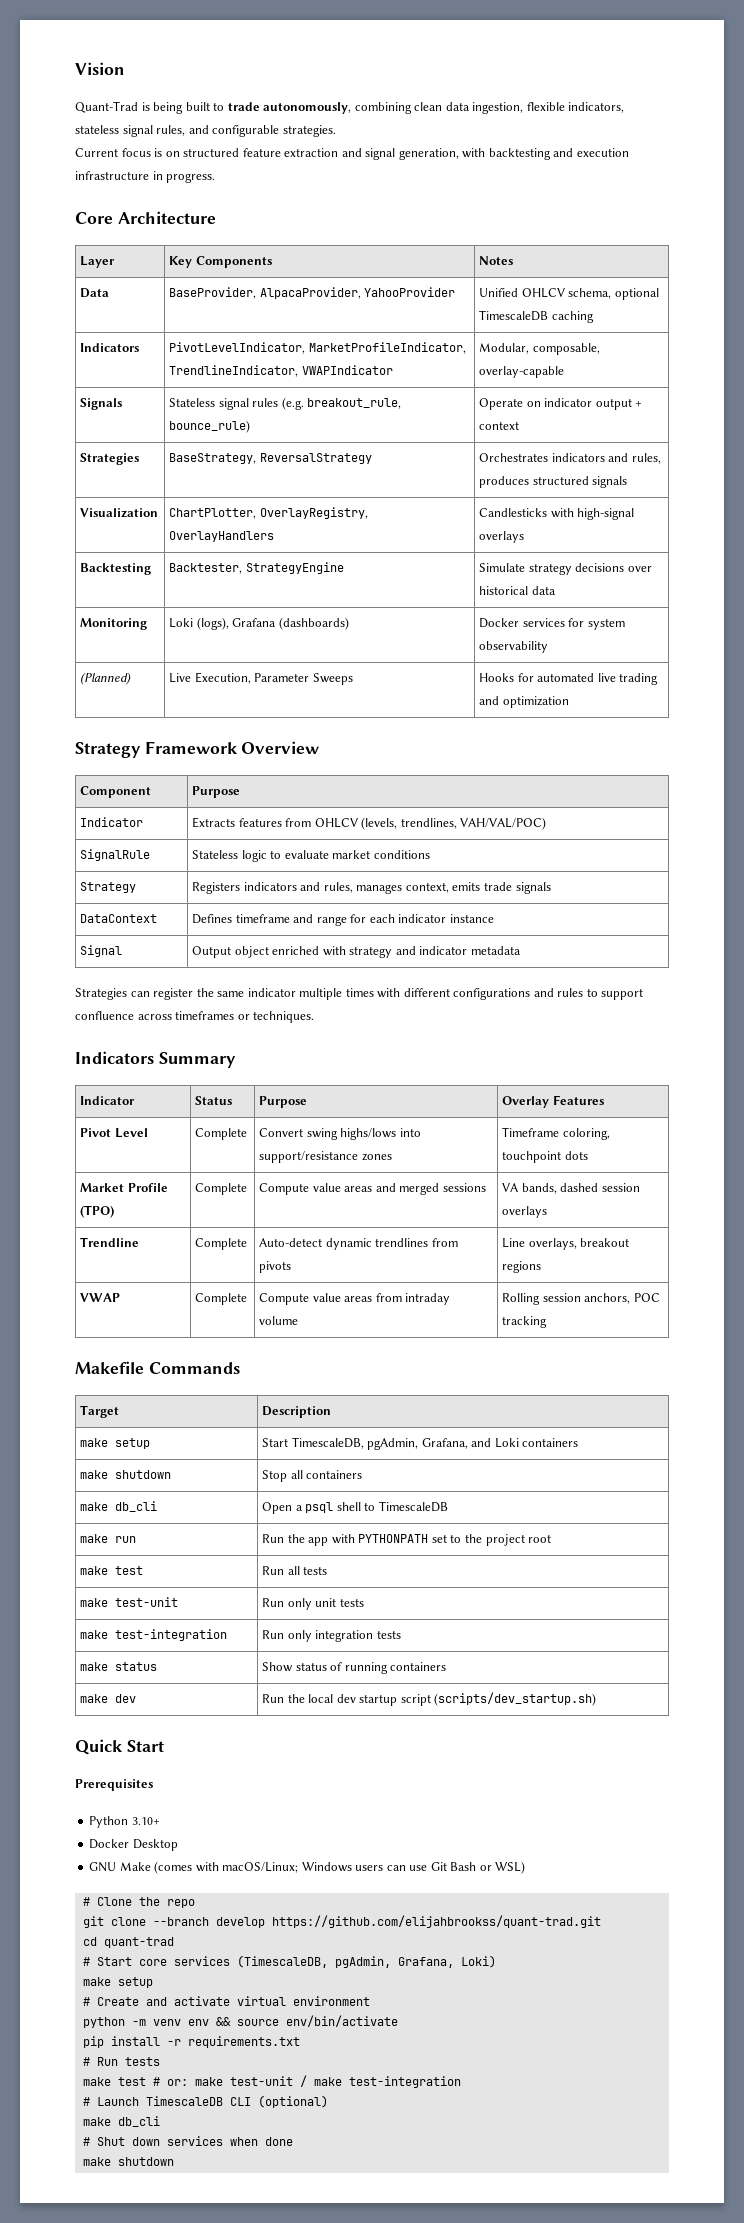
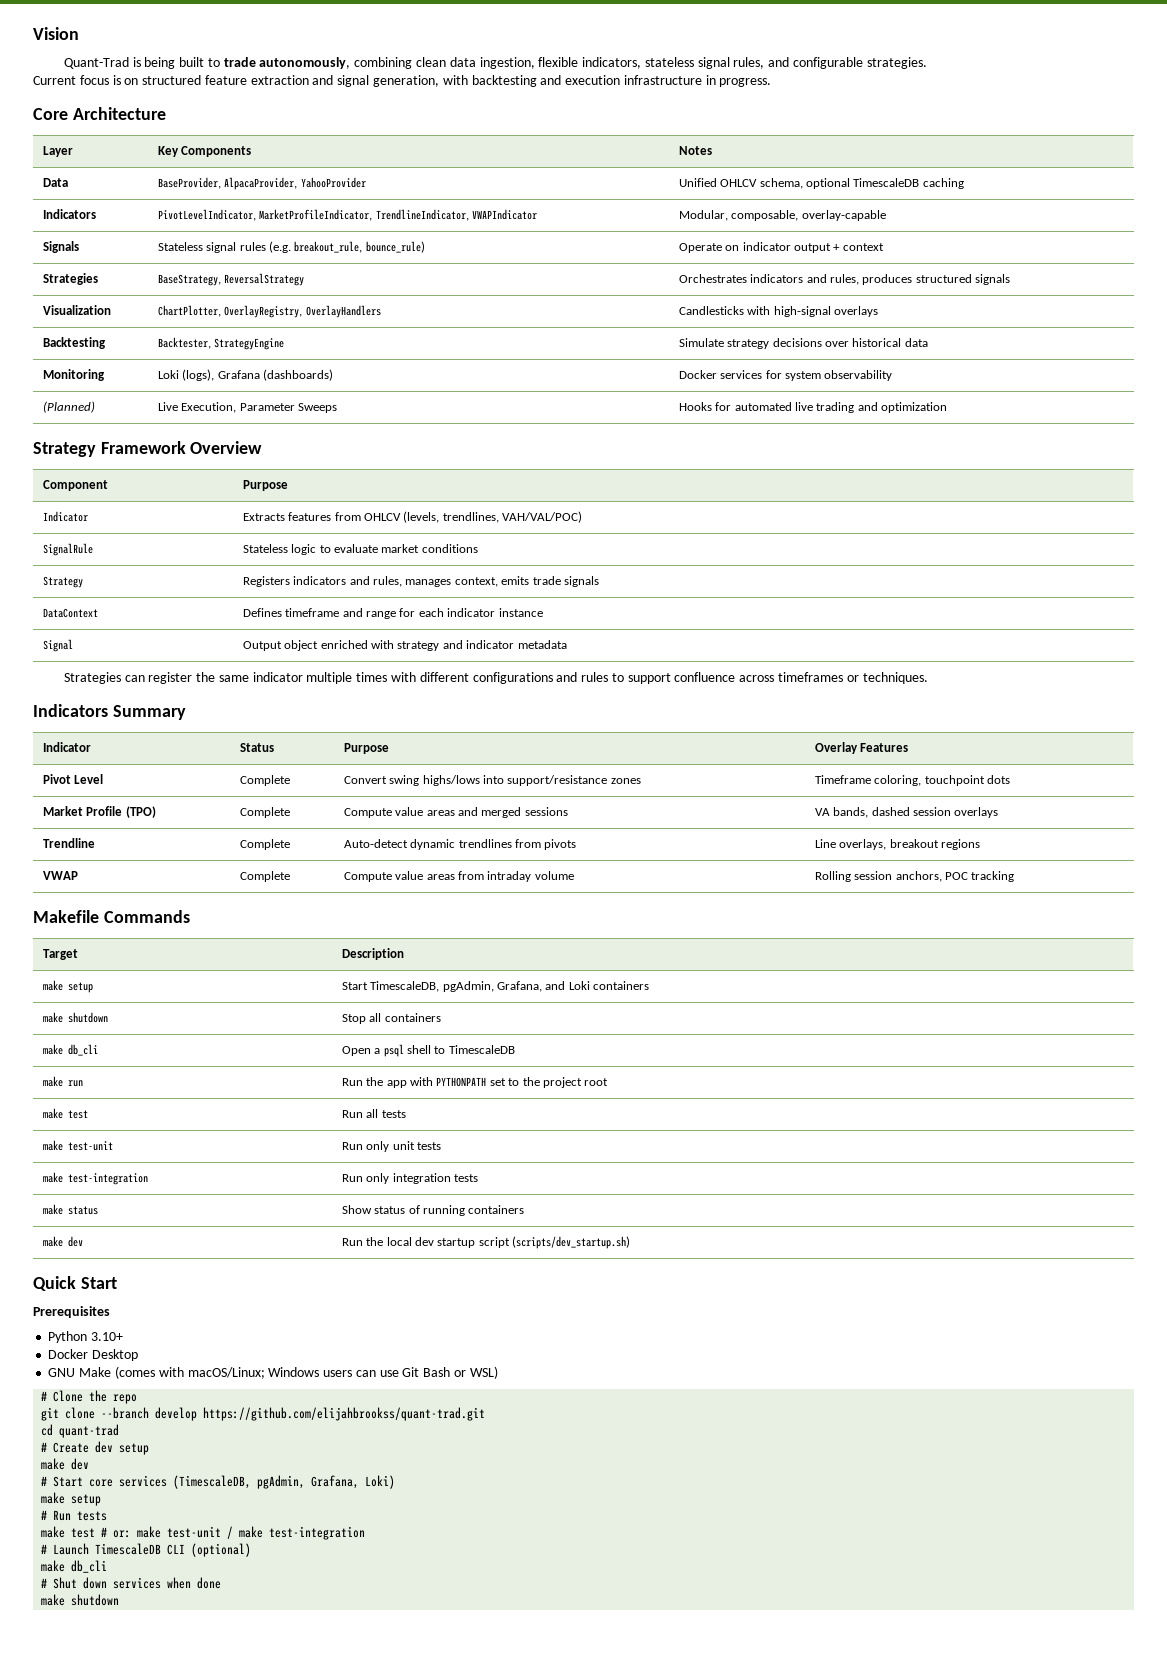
+ # Create dev setup
+ make dev
- # Create and activate virtual environment
- python -m venv env && source env/bin/activate
- pip install -r requirements.txt

